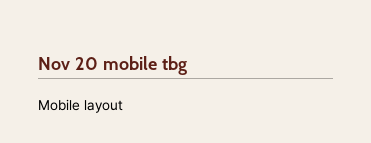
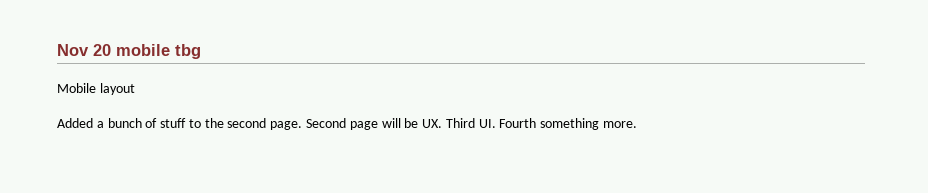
+ Added a bunch of stuff to the second page. Second page will be UX. Third UI. Fourth something more.

